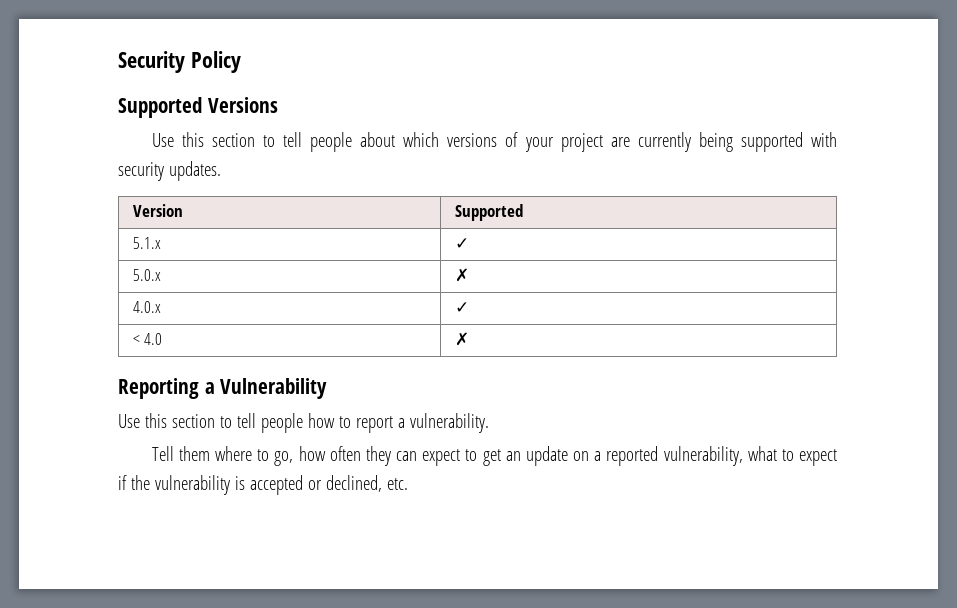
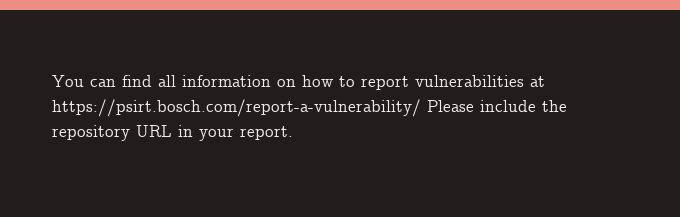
- Security Policy
- Supported Versions
- Use this section to tell people about which versions of your project are currently being supported with security updates.
- Version | Supported
- 5.1.x | ✓
- 5.0.x | ✗
- 4.0.x | ✓
- < 4.0 | ✗
- Reporting a Vulnerability
- Use this section to tell people how to report a vulnerability.
- Tell them where to go, how often they can expect to get an update on a reported vulnerability, what to expect if the vulnerability is accepted or declined, etc.
+ You can find all information on how to report vulnerabilities at https://psirt.bosch.com/report-a-vulnerability/ Please include the repository URL in your report.

